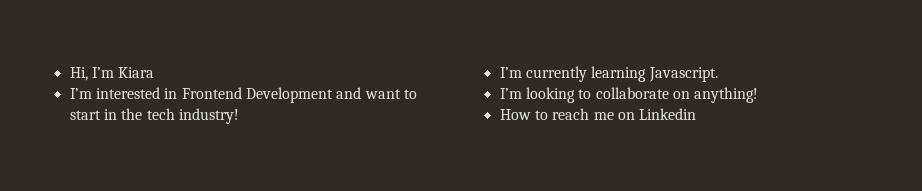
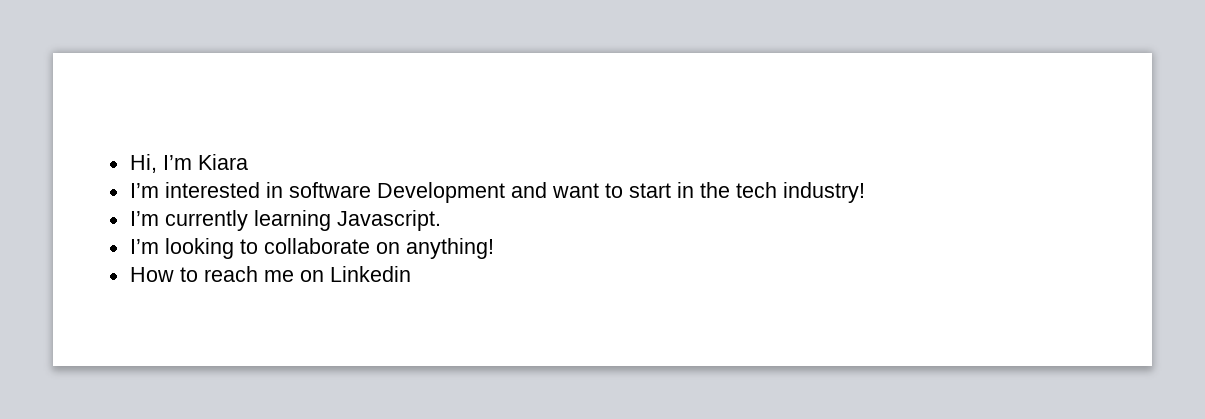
- I’m interested in Frontend Development and want to start in the tech industry!
+ I’m interested in software Development and want to start in the tech industry!

